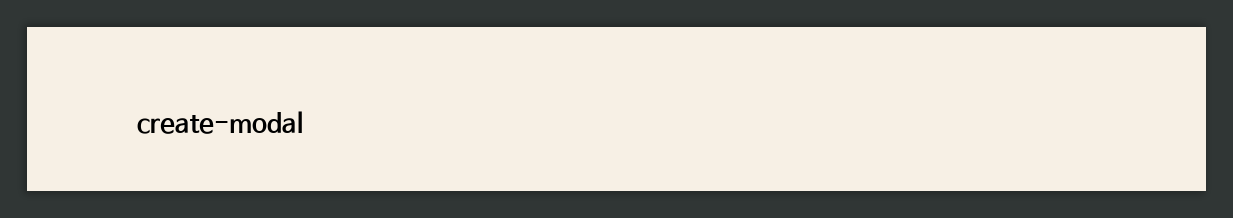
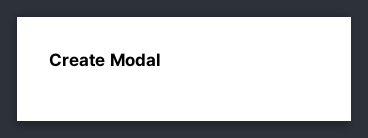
- create-modal
+ Create Modal

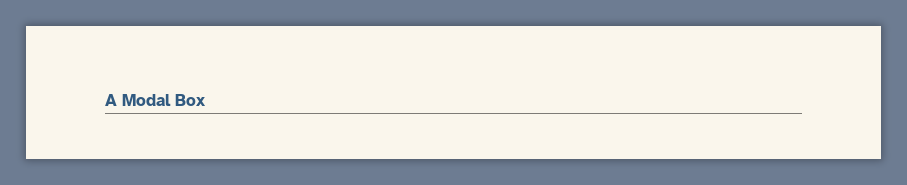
- Create Modal
+ A Modal Box

